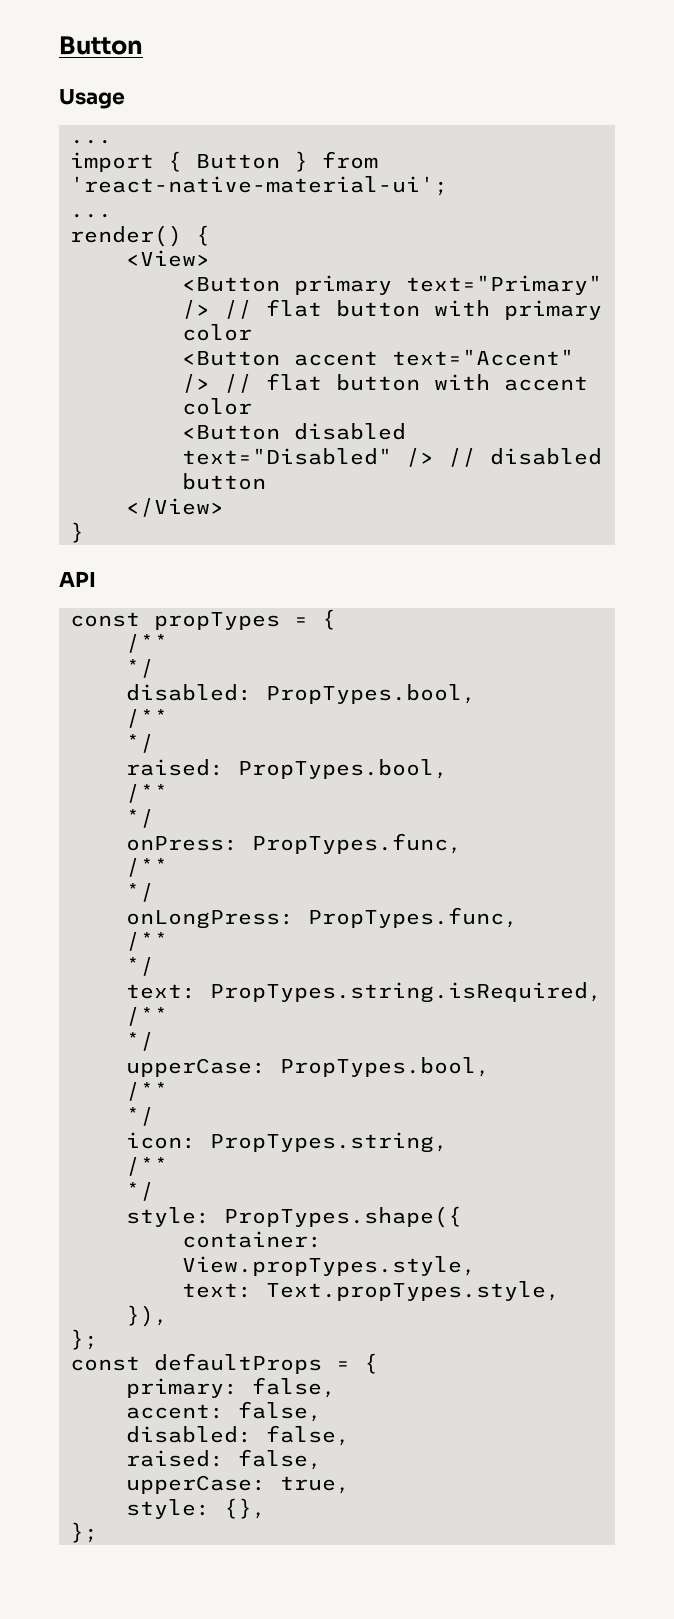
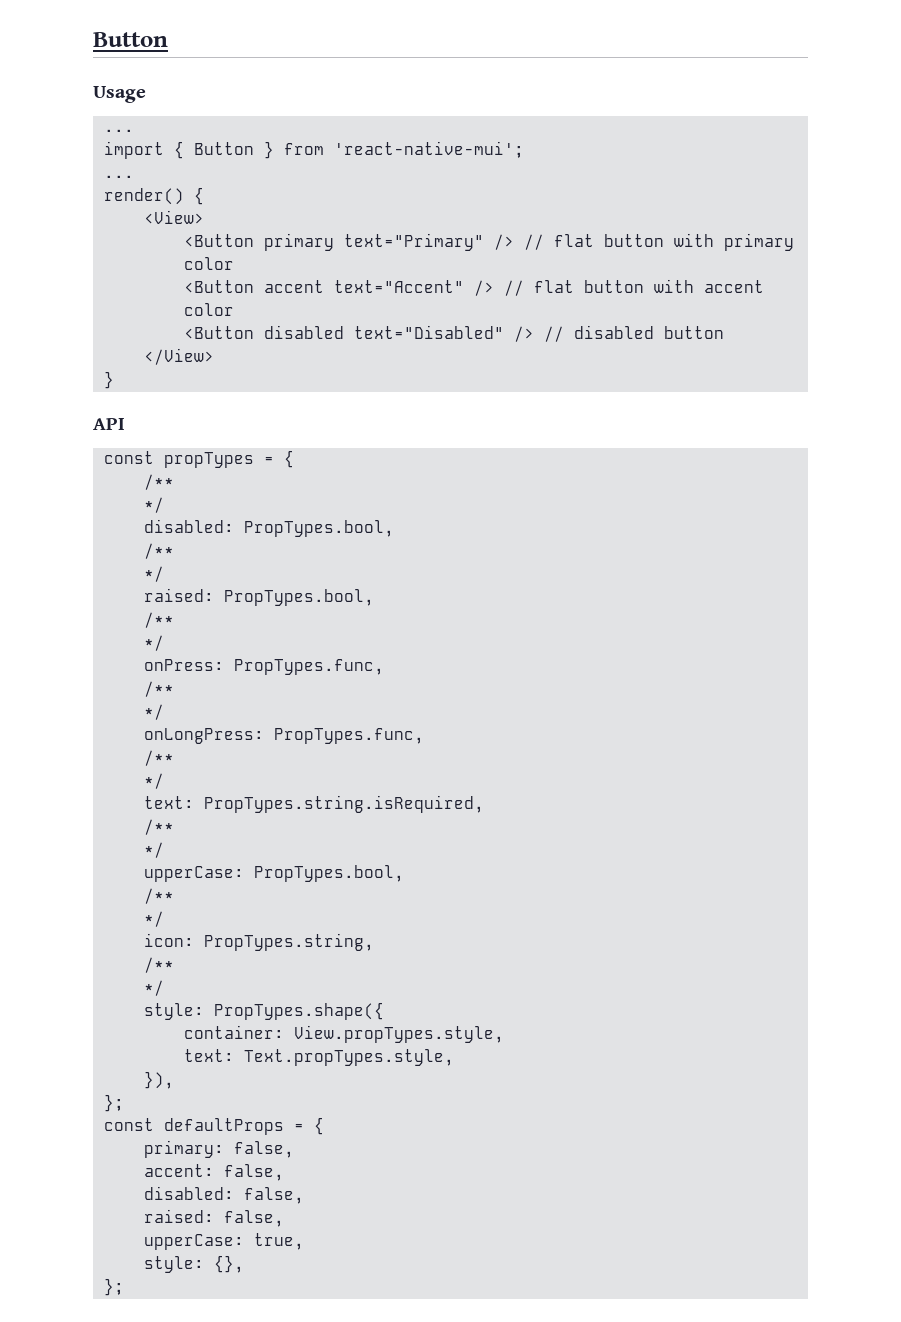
- import { Button } from 'react-native-material-ui';
+ import { Button } from 'react-native-mui';

